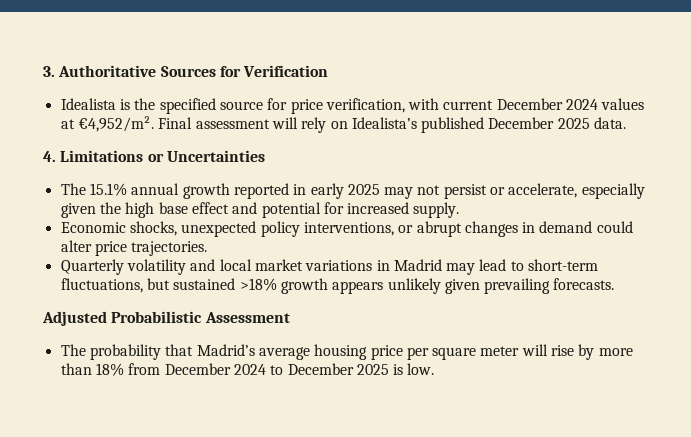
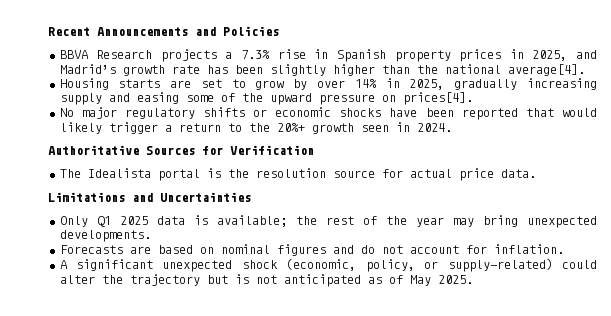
- 3. Authoritative Sources for Verification
+ Recent Announcements and Policies
+ BBVA Research projects a 7.3% rise in Spanish property prices in 2025, and Madrid’s growth rate has been slightly higher than the national average[4].
+ Housing starts are set to grow by over 14% in 2025, gradually increasing supply and easing some of the upward pressure on prices[4].
+ No major regulatory shifts or economic shocks have been reported that would likely trigger a return to the 20%+ growth seen in 2024.
+ Authoritative Sources for Verification
- Idealista is the specified source for price verification, with current December 2024 values at €4,952/m². Final assessment will rely on Idealista’s published December 2025 data.
- 4. Limitations or Uncertainties
- The 15.1% annual growth reported in early 2025 may not persist or accelerate, especially given the high base effect and potential for increased supply.
- Economic shocks, unexpected policy interventions, or abrupt changes in demand could alter price trajectories.
- Quarterly volatility and local market variations in Madrid may lead to short-term fluctuations, but sustained >18% growth appears unlikely given prevailing forecasts.
- Adjusted Probabilistic Assessment
- The probability that Madrid’s average housing price per square meter will rise by more than 18% from December 2024 to December 2025 is low.
+ The Idealista portal is the resolution source for actual price data.
+ Limitations and Uncertainties
+ Only Q1 2025 data is available; the rest of the year may bring unexpected developments.
+ Forecasts are based on nominal figures and do not account for inflation.
+ A significant unexpected shock (economic, policy, or supply-related) could alter the trajectory but is not anticipated as of May 2025.

